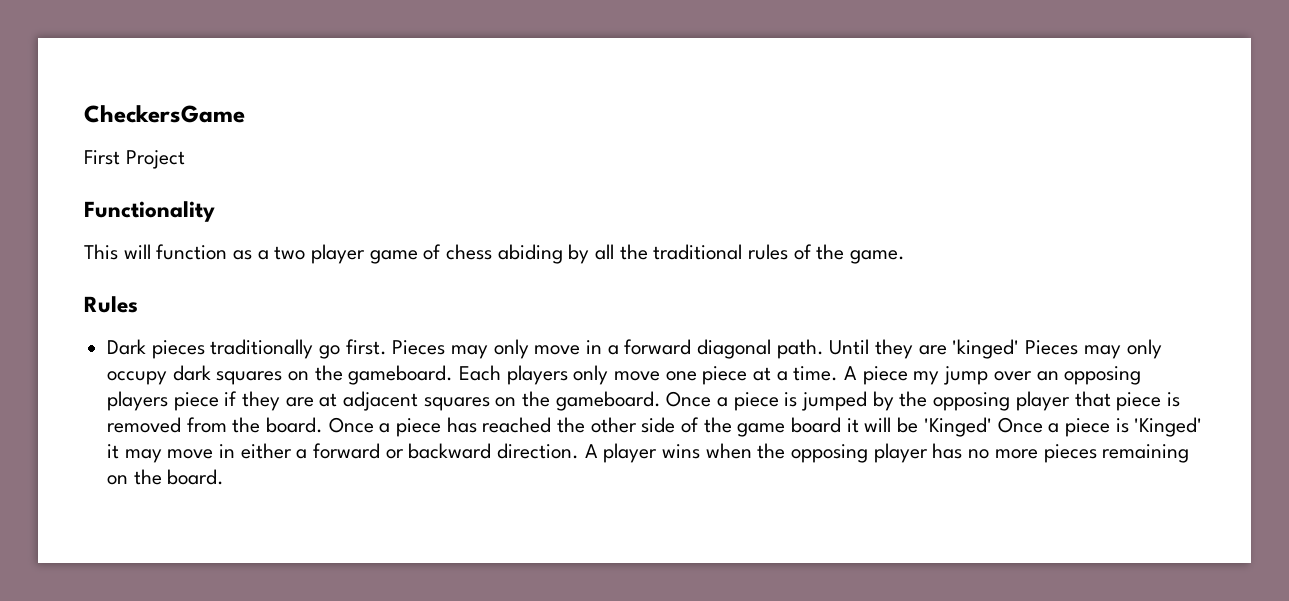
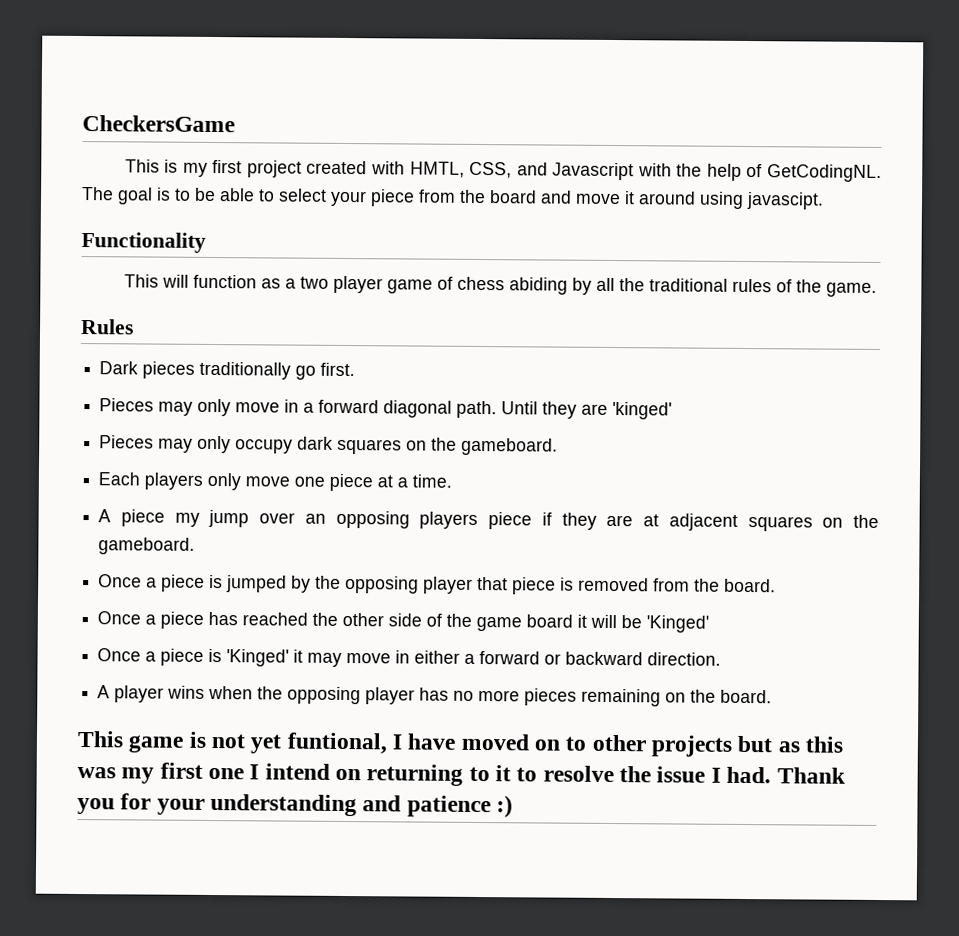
- First Project
+ This is my first project created with HMTL, CSS, and Javascript with the help of GetCodingNL. The goal is to be able to select your piece from the board and move it around using javascipt.
- Dark pieces traditionally go first. Pieces may only move in a forward diagonal path.
+ Dark pieces traditionally go first.
+ Pieces may only move in a forward diagonal path.
- Until they are 'kinged' Pieces may only occupy dark squares on the gameboard. Each players only move one piece at a time. A piece my jump over an opposing players piece if they are at adjacent squares on the gameboard. Once a piece is jumped by the opposing player that piece is removed from the board. Once a piece has reached the other side of the game board it will be 'Kinged' Once a piece is 'Kinged' it may move in either a forward or backward direction. A player wins when the opposing player has no more pieces remaining on the board.
+ Until they are 'kinged'
+ Pieces may only occupy dark squares on the gameboard.
+ Each players only move one piece at a time.
+ A piece my jump over an opposing players piece if they are at adjacent squares on the gameboard.
+ Once a piece is jumped by the opposing player that piece is removed from the board.
+ Once a piece has reached the other side of the game board it will be 'Kinged'
+ Once a piece is 'Kinged' it may move in either a forward or backward direction.
+ A player wins when the opposing player has no more pieces remaining on the board.
+ This game is not yet funtional, I have moved on to other projects but as this was my first one I intend on returning to it to resolve the issue I had. Thank you for your understanding and patience :)

